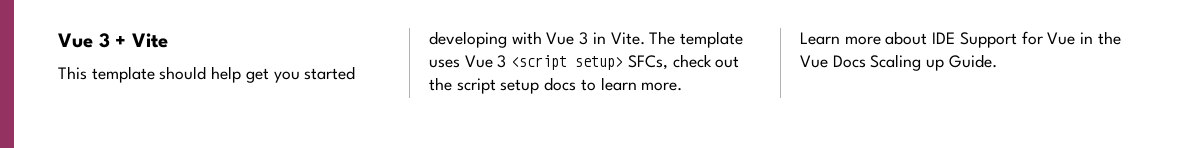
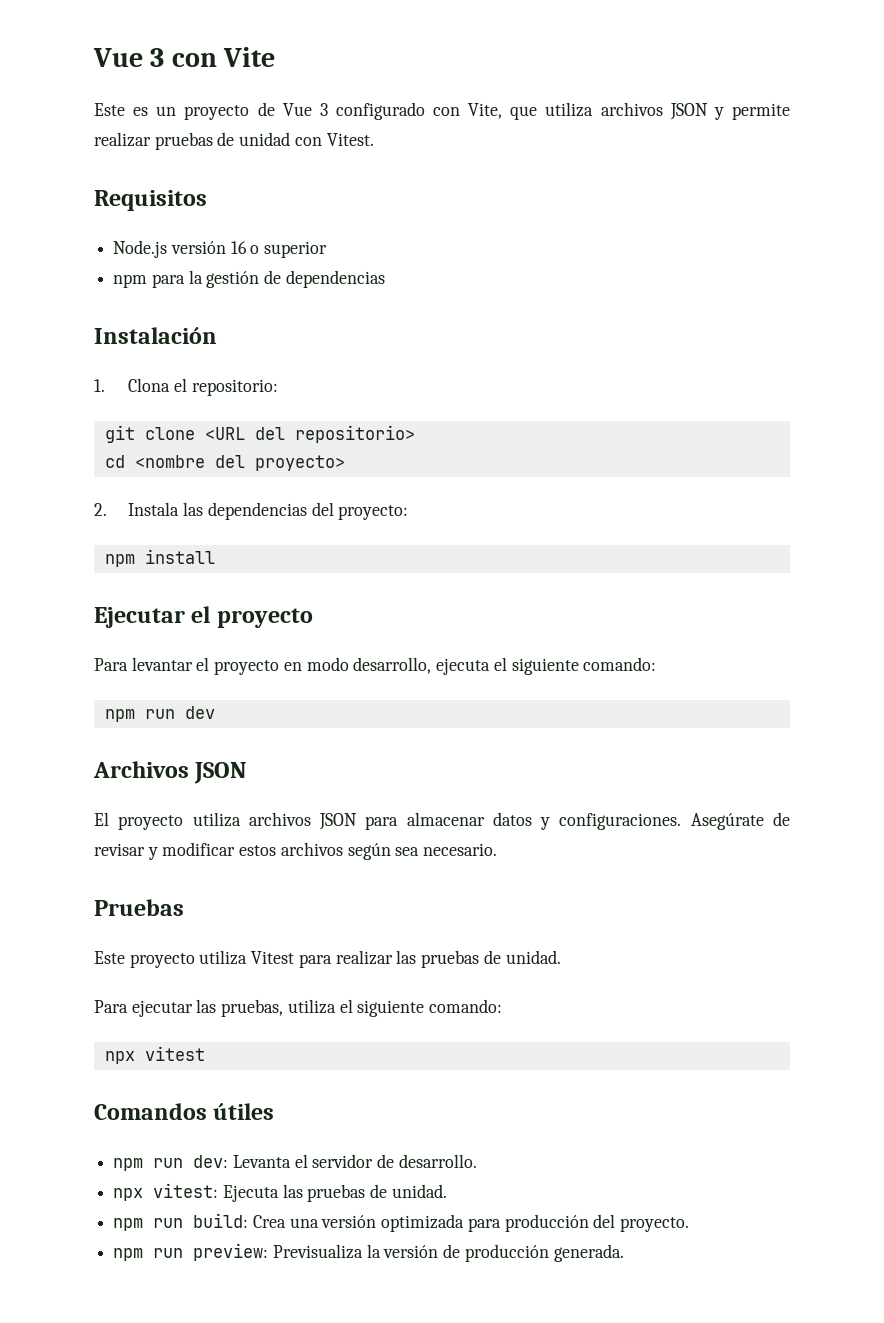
- Vue 3 + Vite
+ Vue 3 con Vite
- This template should help get you started developing with Vue 3 in Vite. The template uses Vue 3 <script setup> SFCs, check out the script setup docs to learn more.
- Learn more about IDE Support for Vue in the Vue Docs Scaling up Guide.
+ Este es un proyecto de Vue 3 configurado con Vite, que utiliza archivos JSON y permite realizar pruebas de unidad con Vitest.
+ Requisitos
+ Node.js versión 16 o superior
+ npm para la gestión de dependencias
+ Instalación
+ 1. Clona el repositorio:
+ git clone <URL del repositorio>
+ cd <nombre del proyecto>
+ 2. Instala las dependencias del proyecto:
+ npm install
+ Ejecutar el proyecto
+ Para levantar el proyecto en modo desarrollo, ejecuta el siguiente comando:
+ npm run dev
+ Archivos JSON
+ El proyecto utiliza archivos JSON para almacenar datos y configuraciones. Asegúrate de revisar y modificar estos archivos según sea necesario.
+ Pruebas
+ Este proyecto utiliza Vitest para realizar las pruebas de unidad.
+ Para ejecutar las pruebas, utiliza el siguiente comando:
+ npx vitest
+ Comandos útiles
+ npm run dev: Levanta el servidor de desarrollo.
+ npx vitest: Ejecuta las pruebas de unidad.
+ npm run build: Crea una versión optimizada para producción del proyecto.
+ npm run preview: Previsualiza la versión de producción generada.

